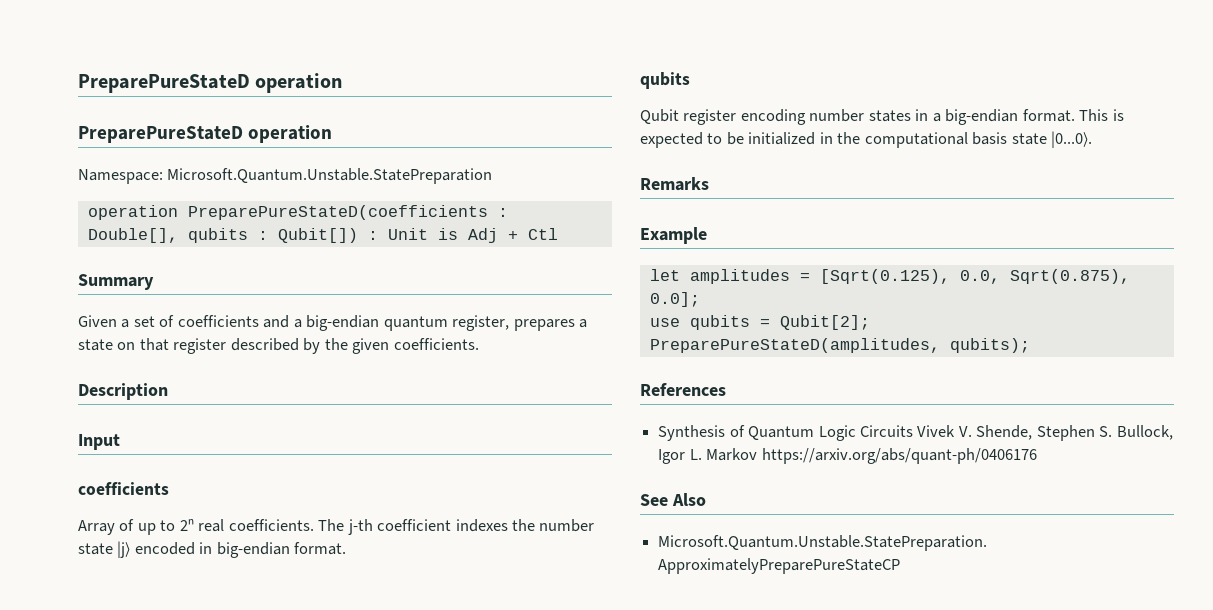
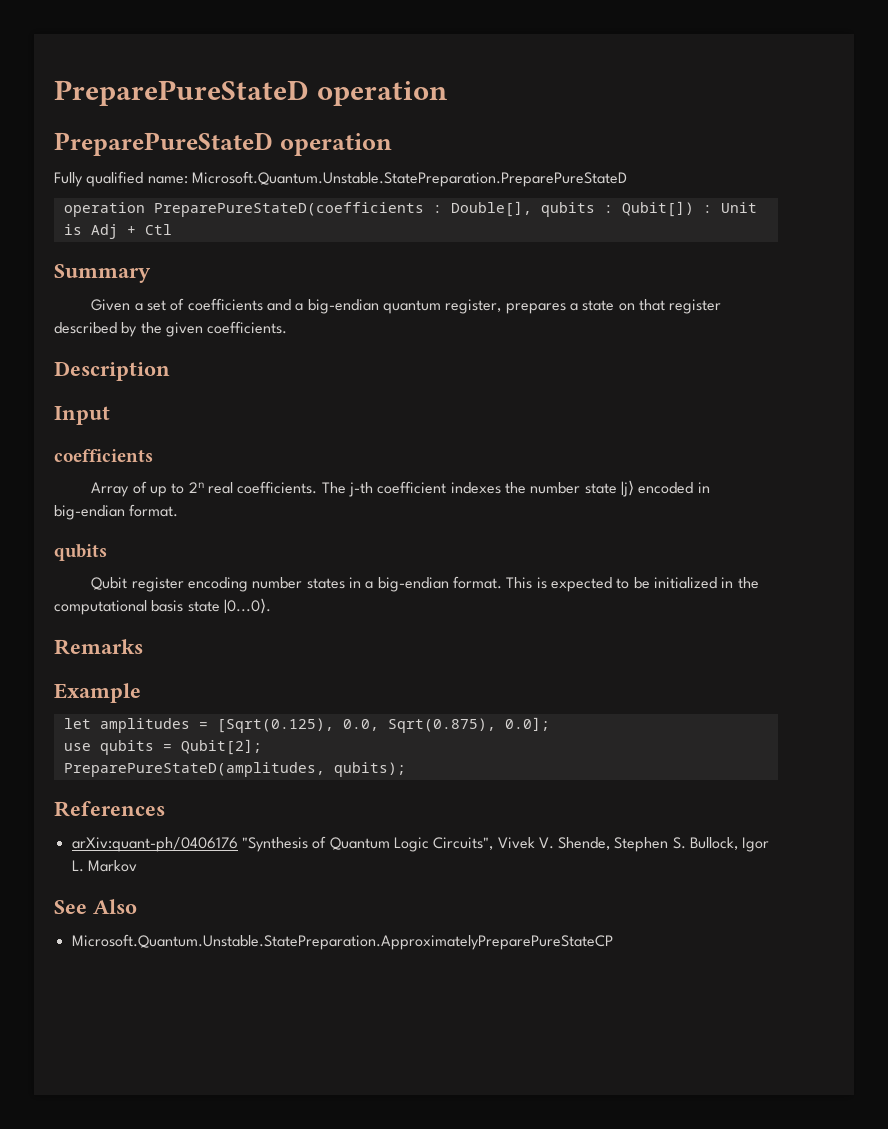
- Namespace: Microsoft.Quantum.Unstable.StatePreparation
+ Fully qualified name: Microsoft.Quantum.Unstable.StatePreparation.PreparePureStateD
- Synthesis of Quantum Logic Circuits Vivek V. Shende, Stephen S. Bullock, Igor L. Markov https://arxiv.org/abs/quant-ph/0406176
+ arXiv:quant-ph/0406176 "Synthesis of Quantum Logic Circuits", Vivek V. Shende, Stephen S. Bullock, Igor L. Markov

